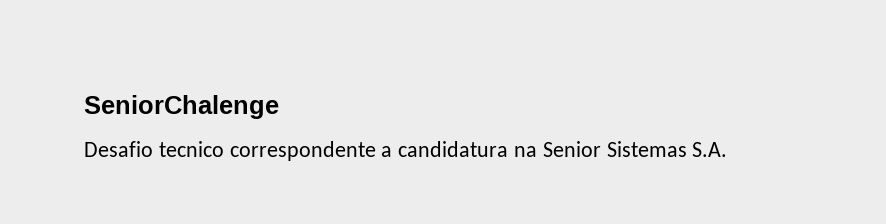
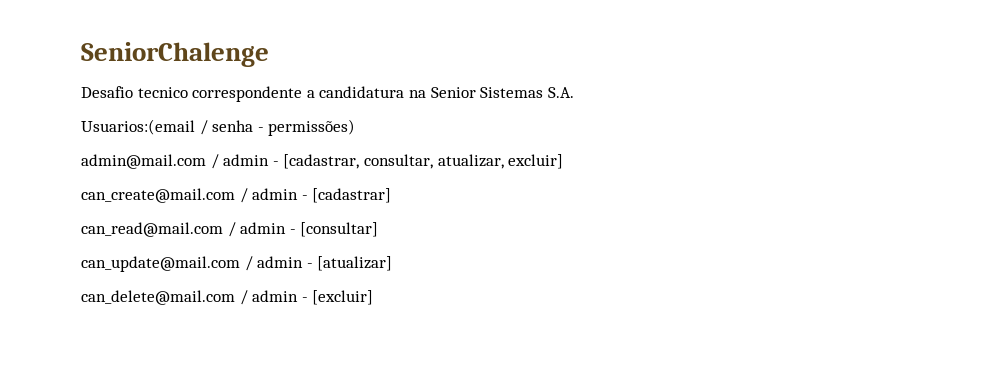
+ Usuarios:(email / senha - permissões)
+ admin@mail.com / admin - [cadastrar, consultar, atualizar, excluir]
+ can_create@mail.com / admin - [cadastrar]
+ can_read@mail.com / admin - [consultar]
+ can_update@mail.com / admin - [atualizar]
+ can_delete@mail.com / admin - [excluir]

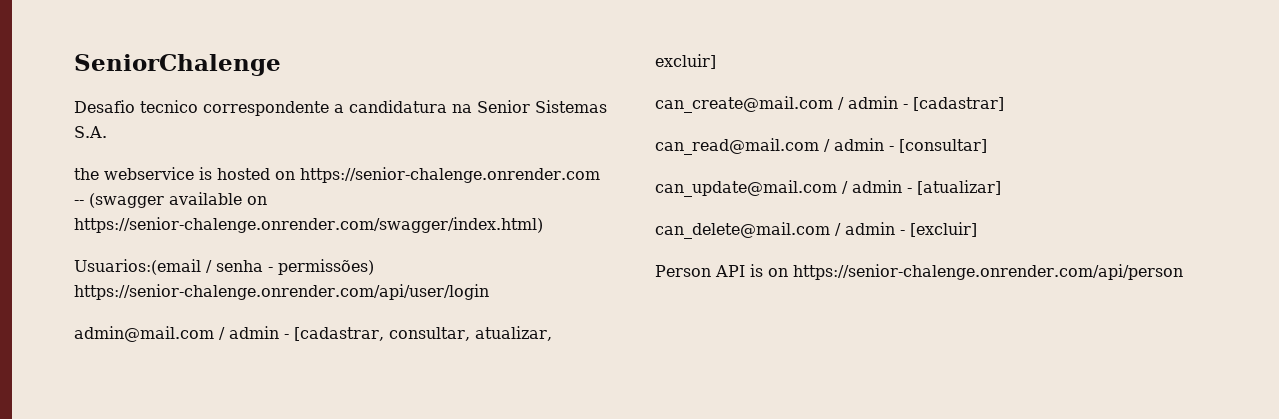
+ the webservice is hosted on https://senior-chalenge.onrender.com -- (swagger available on https://senior-chalenge.onrender.com/swagger/index.html)
- Usuarios:(email / senha - permissões)
+ Usuarios:(email / senha - permissões) https://senior-chalenge.onrender.com/api/user/login
+ Person API is on https://senior-chalenge.onrender.com/api/person

